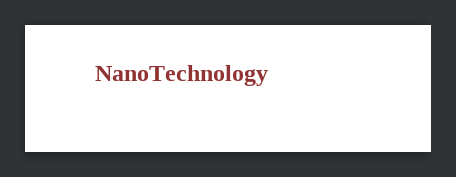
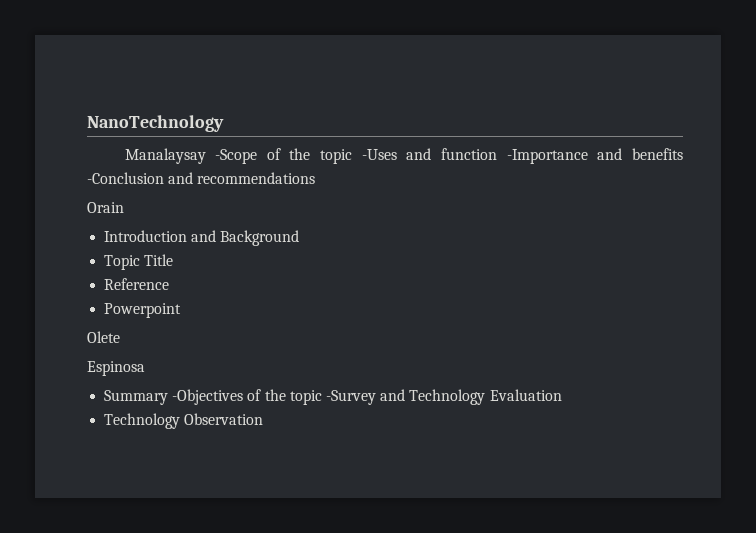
+ Manalaysay -Scope of the topic -Uses and function -Importance and benefits -Conclusion and recommendations
+ Orain
+ Introduction and Background
+ Topic Title
+ Reference
+ Powerpoint
+ Olete
+ Espinosa
+ Summary -Objectives of the topic -Survey and Technology Evaluation
+ Technology Observation

